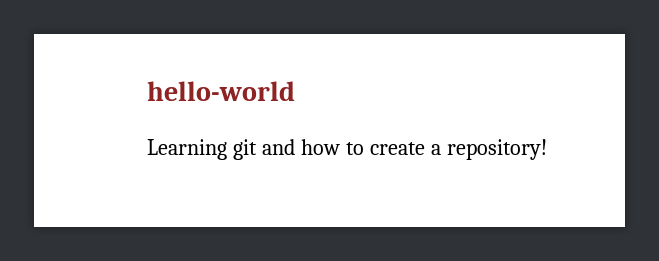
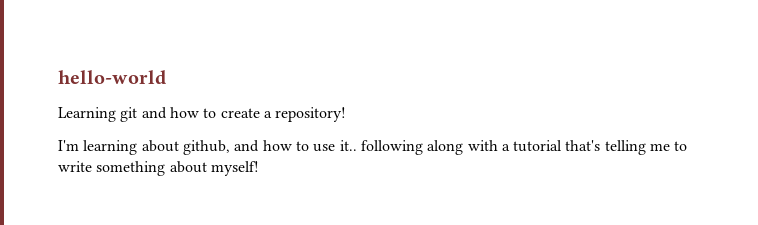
+ I'm learning about github, and how to use it.. following along with a tutorial that's telling me to write something about myself!

